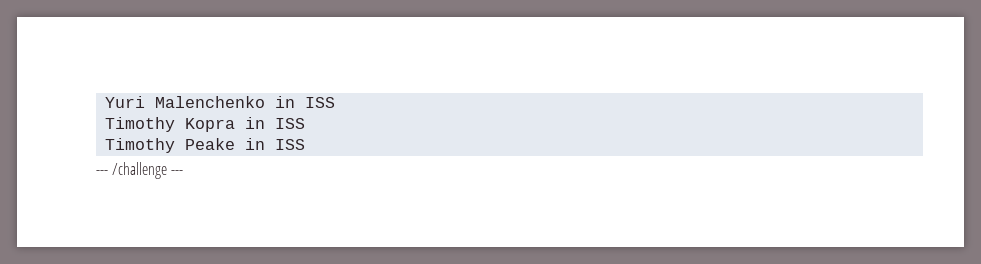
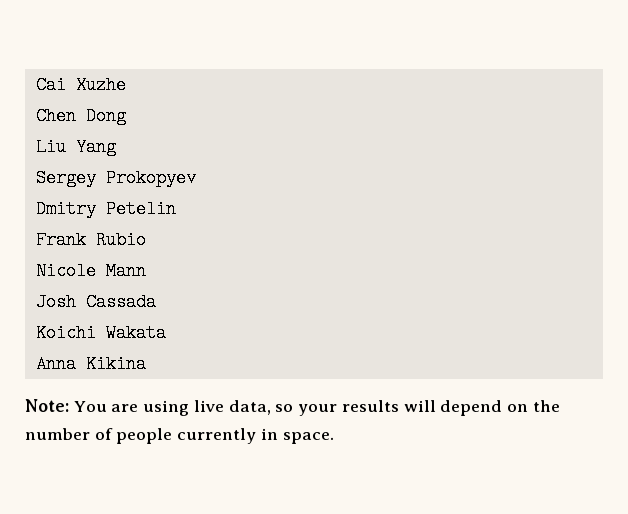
- Yuri Malenchenko in ISS
- Timothy Kopra in ISS
- Timothy Peake in ISS
- --- /challenge ---
+ Cai Xuzhe
+ Chen Dong
+ Liu Yang
+ Sergey Prokopyev
+ Dmitry Petelin
+ Frank Rubio
+ Nicole Mann
+ Josh Cassada
+ Koichi Wakata
+ Anna Kikina
+ Note: You are using live data, so your results will depend on the number of people currently in space.

